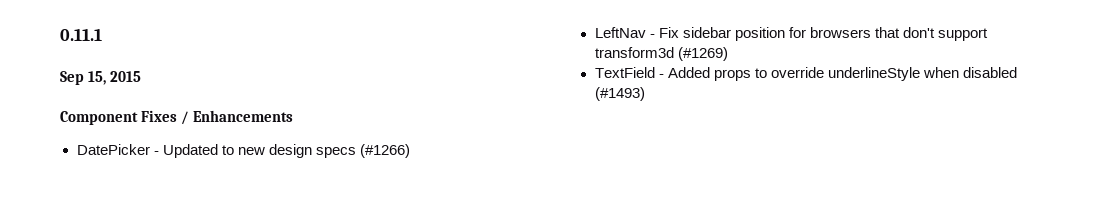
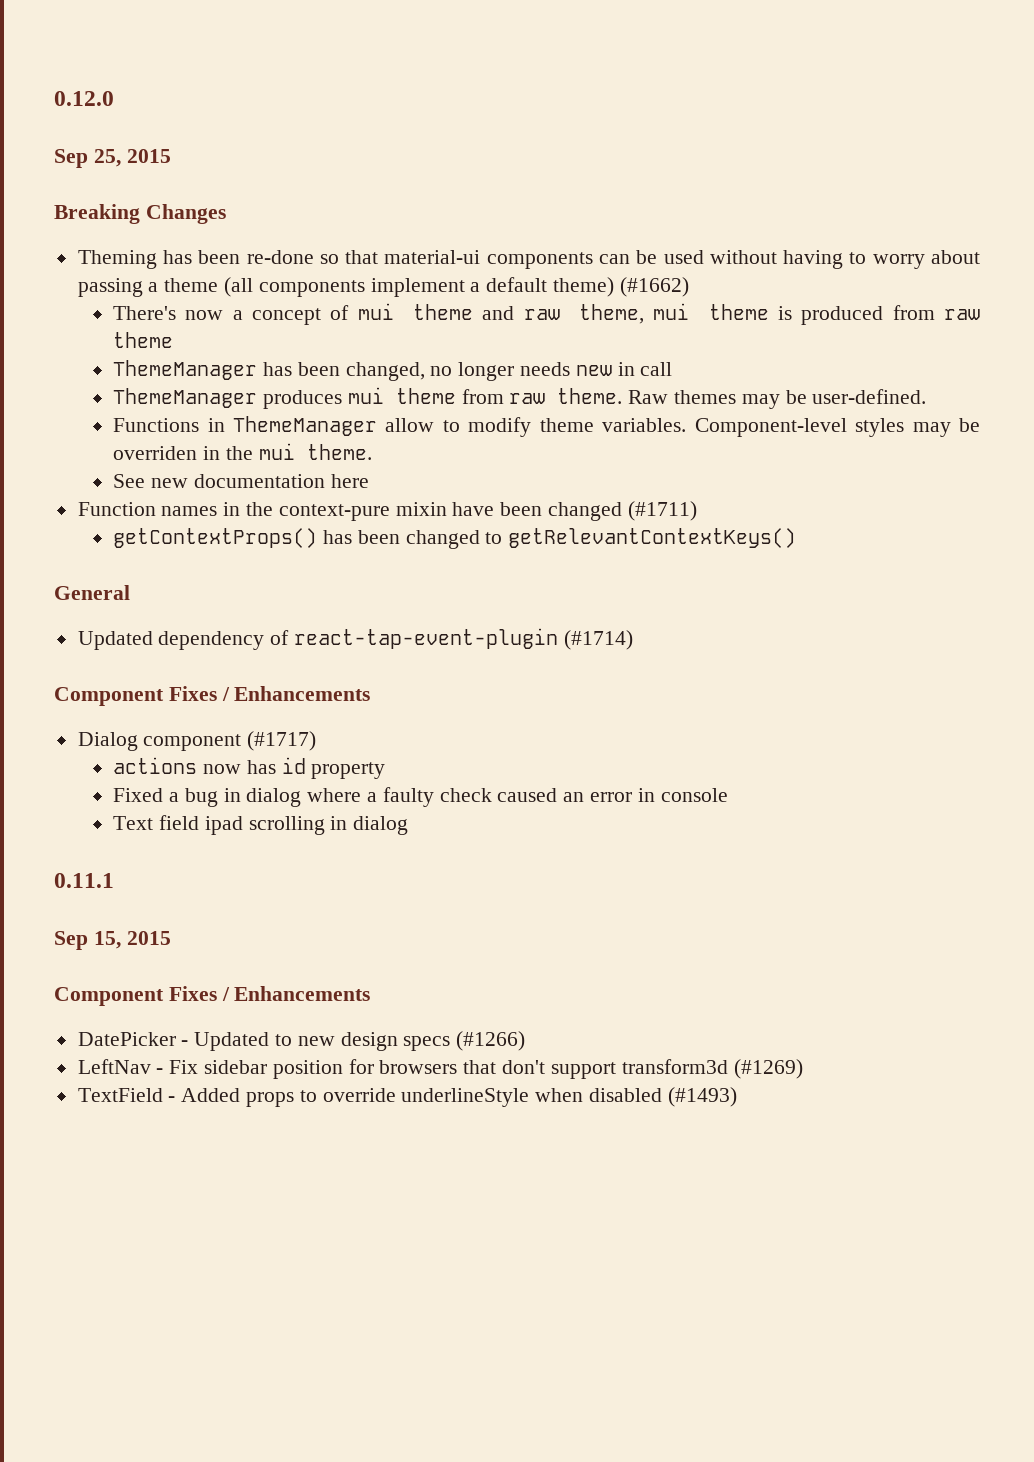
+ 0.12.0
+ Sep 25, 2015
+ Breaking Changes
+ Theming has been re-done so that material-ui components can be used without having to worry about passing a theme (all components implement a default theme) (#1662)
+ There's now a concept of mui theme and raw theme, mui theme is produced from raw theme
+ ThemeManager has been changed, no longer needs new in call
+ ThemeManager produces mui theme from raw theme. Raw themes may be user-defined.
+ Functions in ThemeManager allow to modify theme variables. Component-level styles may be overriden in the mui theme.
+ See new documentation here
+ Function names in the context-pure mixin have been changed (#1711)
+ getContextProps() has been changed to getRelevantContextKeys()
+ General
+ Updated dependency of react-tap-event-plugin (#1714)
+ Component Fixes / Enhancements
+ Dialog component (#1717)
+ actions now has id property
+ Fixed a bug in dialog where a faulty check caused an error in console
+ Text field ipad scrolling in dialog

